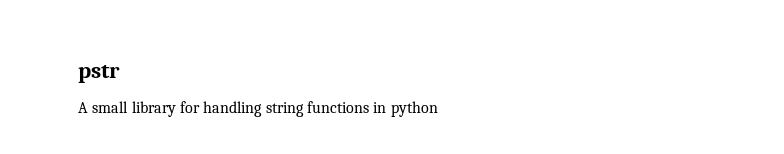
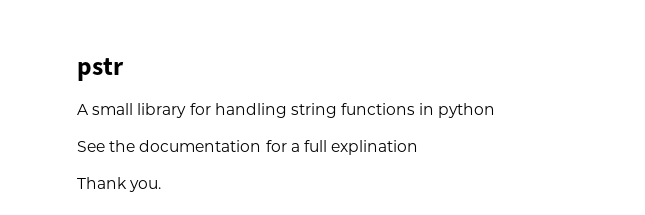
+ See the documentation for a full explination
+ Thank you.

